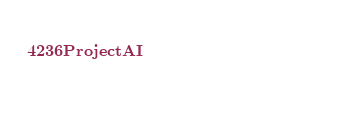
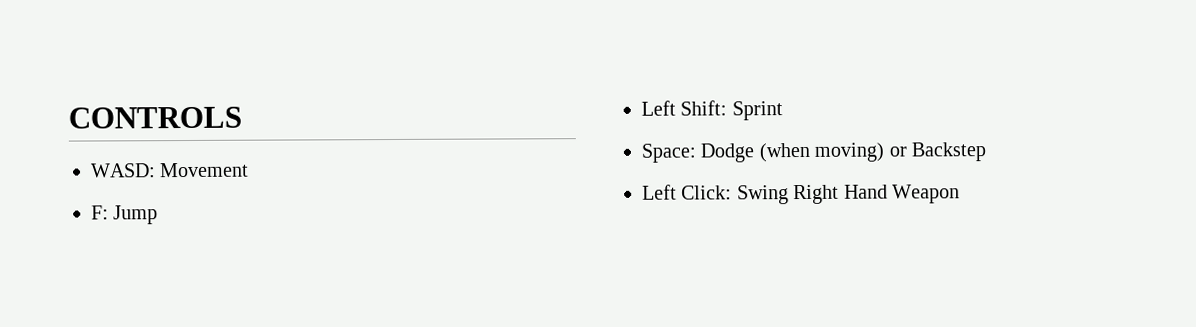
- 4236ProjectAI
+ CONTROLS
+ WASD: Movement
+ F: Jump
+ Left Shift: Sprint
+ Space: Dodge (when moving) or Backstep
+ Left Click: Swing Right Hand Weapon

